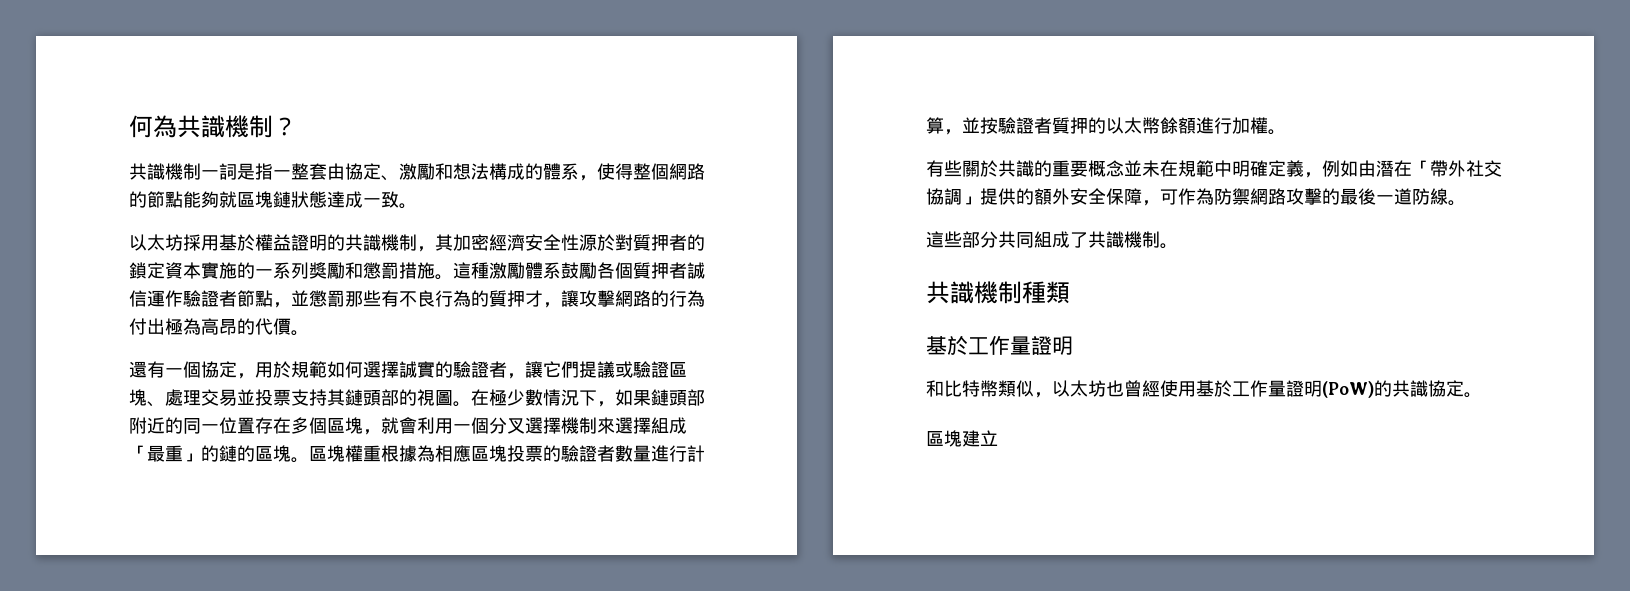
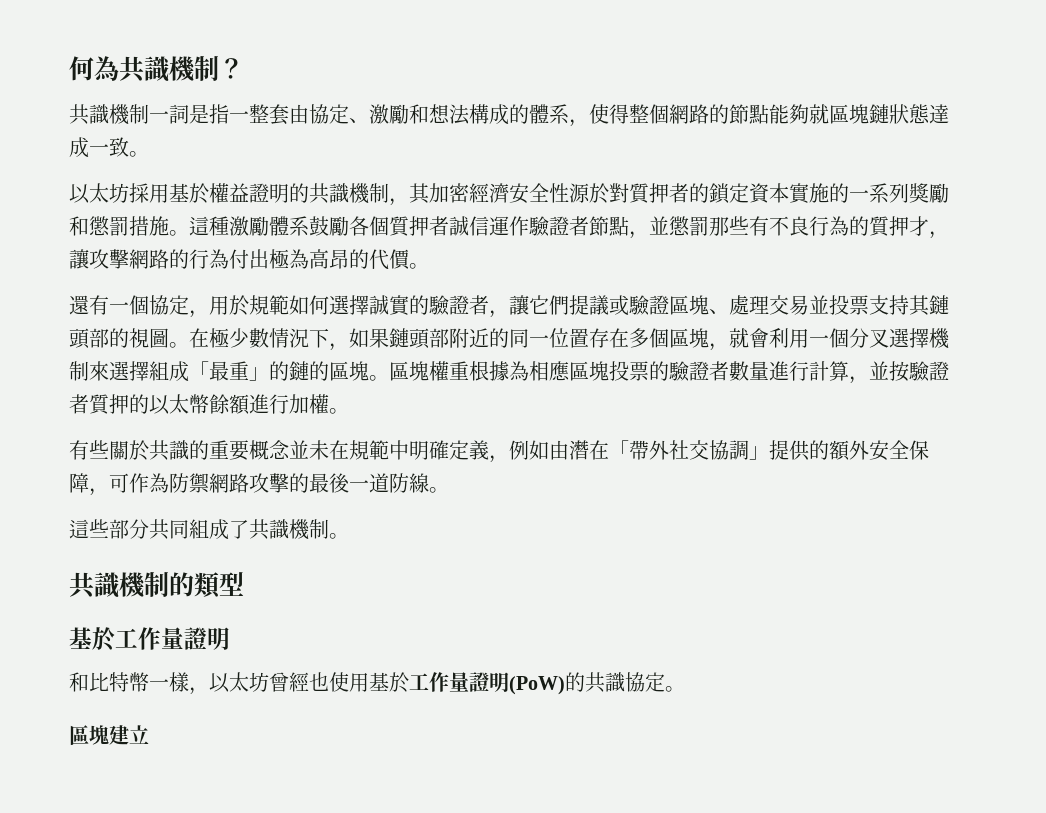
- 共識機制種類
+ 共識機制的類型
- 和比特幣類似，以太坊也曾經使用基於工作量證明(PoW)的共識協定。
+ 和比特幣一樣，以太坊曾經也使用基於工作量證明(PoW)的共識協定。

